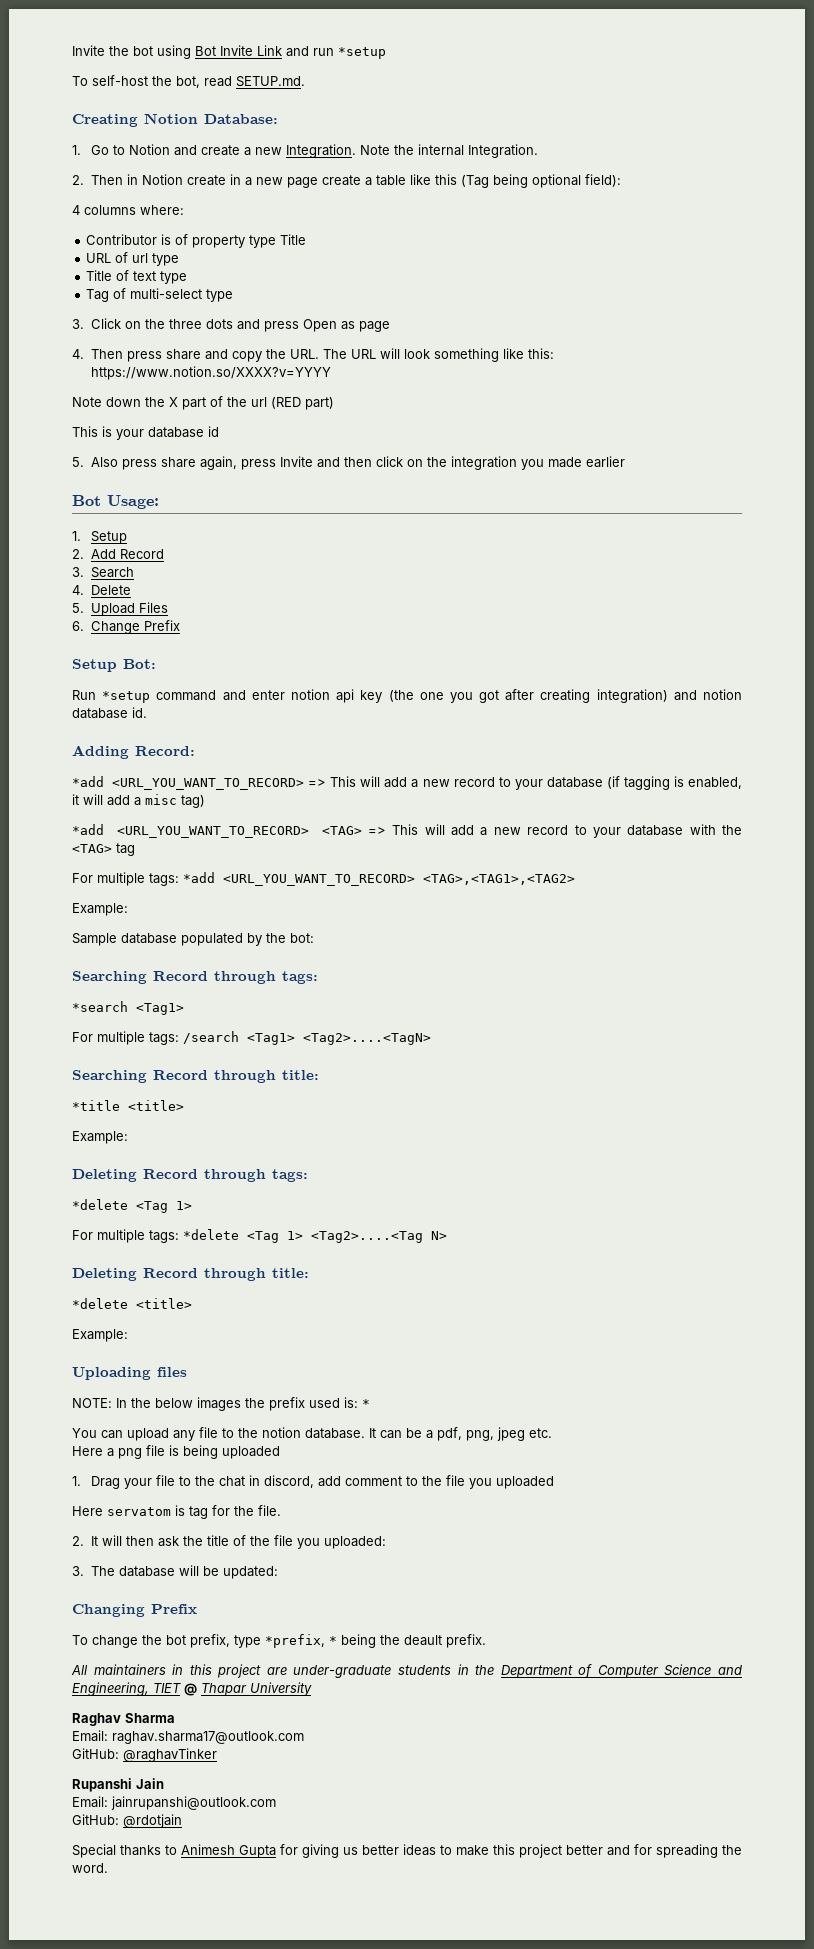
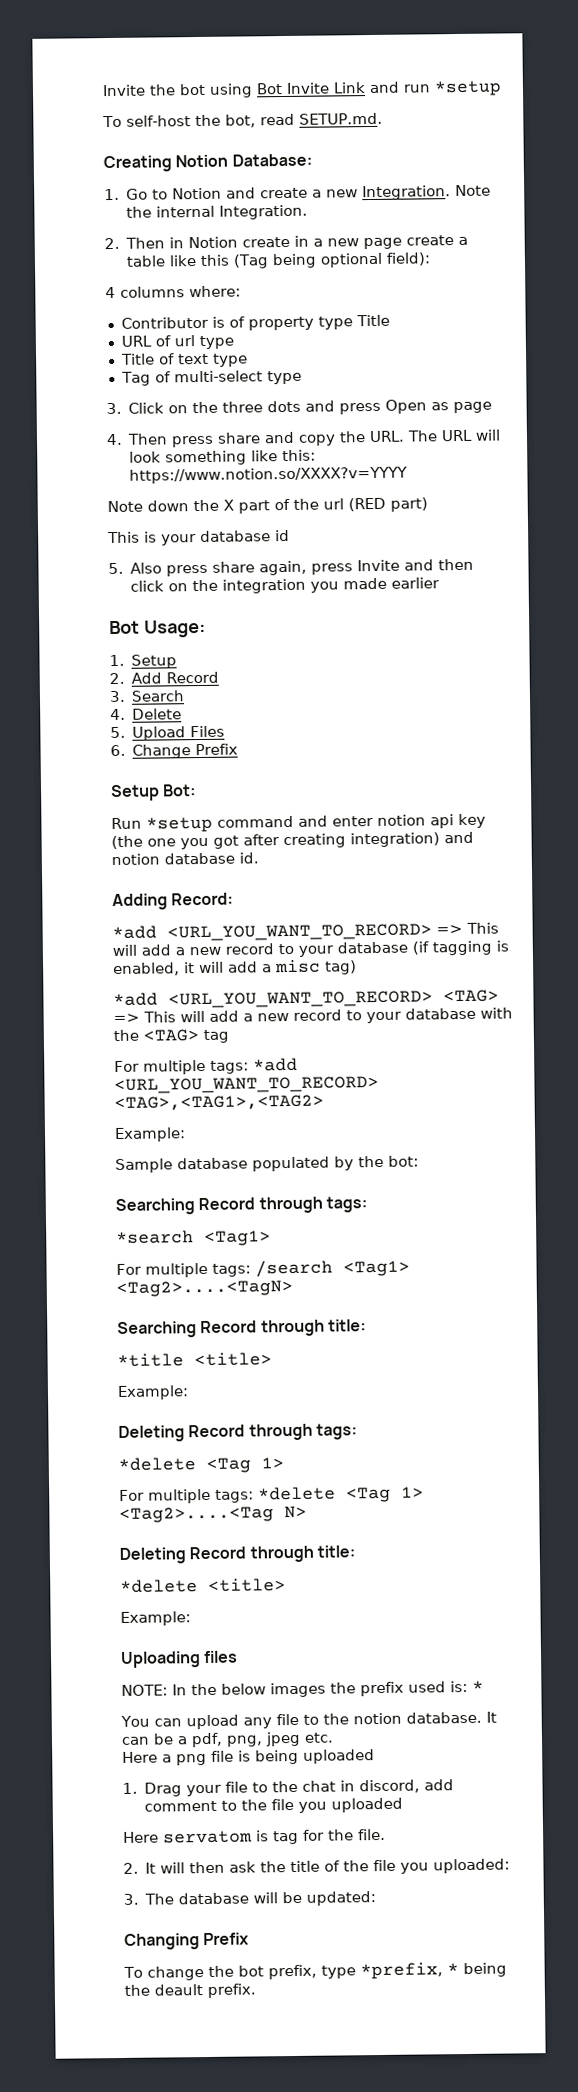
- All maintainers in this project are under-graduate students in the Department of Computer Science and Engineering, TIET @ Thapar University
- Raghav Sharma
- Email: raghav.sharma17@outlook.com
- GitHub: @raghavTinker
- Rupanshi Jain
- Email: jainrupanshi@outlook.com
- GitHub: @rdotjain
- Special thanks to Animesh Gupta for giving us better ideas to make this project better and for spreading the word.

